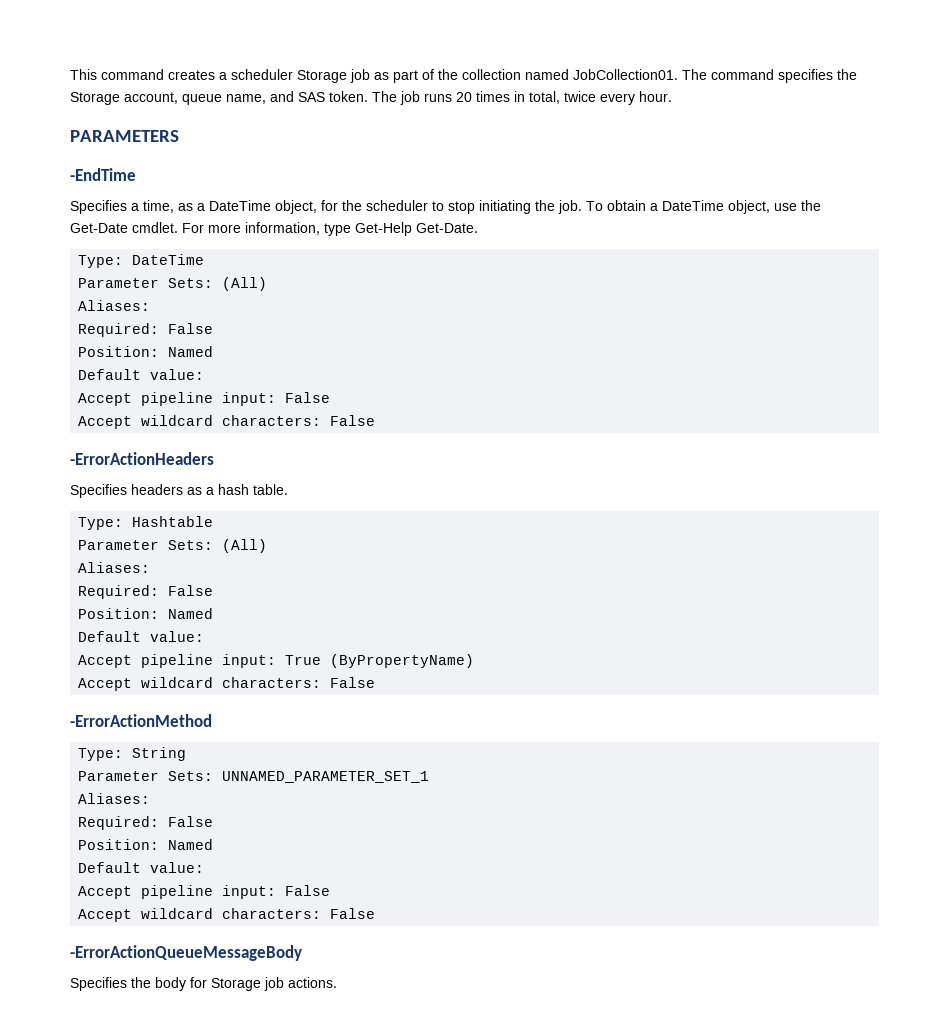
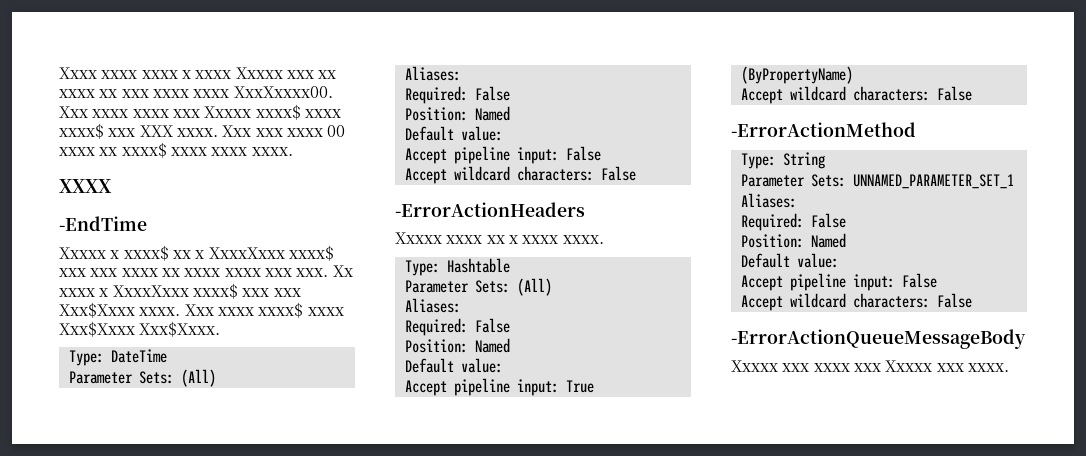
- This command creates a scheduler Storage job as part of the collection named JobCollection01. The command specifies the Storage account, queue name, and SAS token. The job runs 20 times in total, twice every hour.
- PARAMETERS
+ Xxxx xxxx xxxx x xxxx Xxxxx xxx xx xxxx xx xxx xxxx xxxx XxxXxxxx00. Xxx xxxx xxxx xxx Xxxxx xxxx$ xxxx xxxx$ xxx XXX xxxx. Xxx xxx xxxx 00 xxxx xx xxxx$ xxxx xxxx xxxx.
+ XXXX
  -EndTime
- Specifies a time, as a DateTime object, for the scheduler to stop initiating the job. To obtain a DateTime object, use the Get-Date cmdlet. For more information, type Get-Help Get-Date.
+ Xxxxx x xxxx$ xx x XxxxXxxx xxxx$ xxx xxx xxxx xx xxxx xxxx xxx xxx. Xx xxxx x XxxxXxxx xxxx$ xxx xxx Xxx$Xxxx xxxx. Xxx xxxx xxxx$ xxxx Xxx$Xxxx Xxx$Xxxx.
- Specifies headers as a hash table.
+ Xxxxx xxxx xx x xxxx xxxx.
- Specifies the body for Storage job actions.
+ Xxxxx xxx xxxx xxx Xxxxx xxx xxxx.

